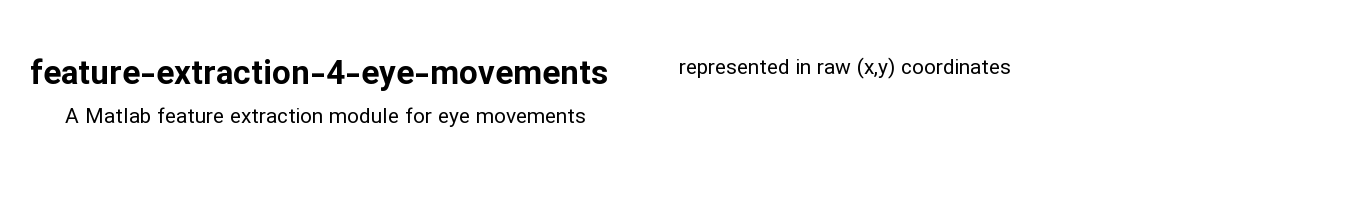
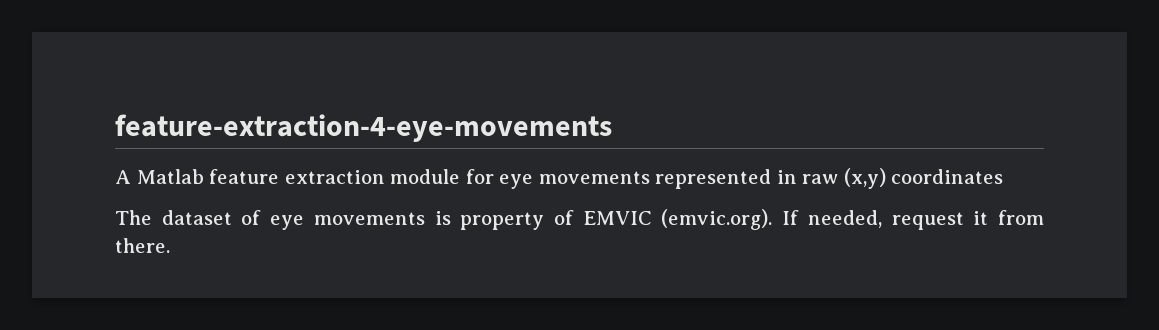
+ The dataset of eye movements is property of EMVIC (emvic.org). If needed, request it from there.

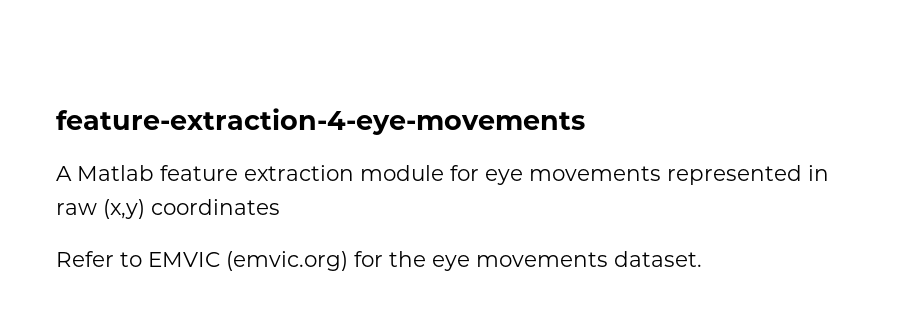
- The dataset of eye movements is property of EMVIC (emvic.org). If needed, request it from there.
+ Refer to EMVIC (emvic.org) for the eye movements dataset.

